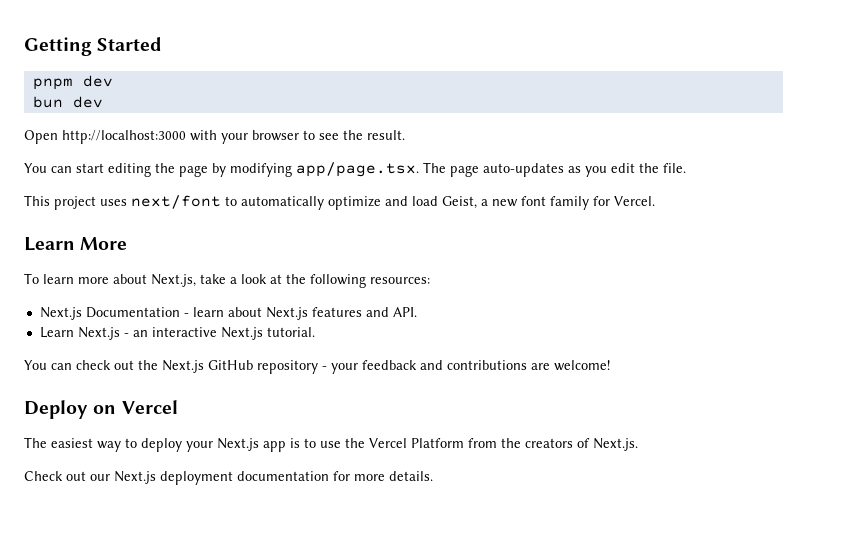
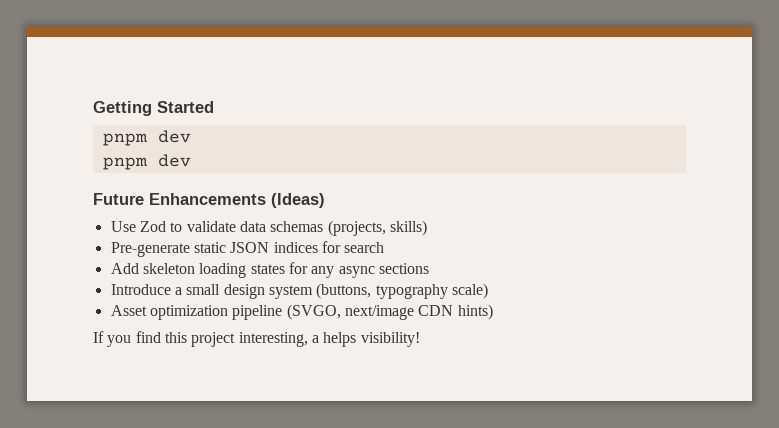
  Getting Started
  pnpm dev
- bun dev
- Open http://localhost:3000 with your browser to see the result.
- You can start editing the page by modifying app/page.tsx. The page auto-updates as you edit the file.
- This project uses next/font to automatically optimize and load Geist, a new font family for Vercel.
- Learn More
- To learn more about Next.js, take a look at the following resources:
- Next.js Documentation - learn about Next.js features and API.
- Learn Next.js - an interactive Next.js tutorial.
- You can check out the Next.js GitHub repository - your feedback and contributions are welcome!
- Deploy on Vercel
- The easiest way to deploy your Next.js app is to use the Vercel Platform from the creators of Next.js.
- Check out our Next.js deployment documentation for more details.
+ pnpm dev
+ Future Enhancements (Ideas)
+ Use Zod to validate data schemas (projects, skills)
+ Pre-generate static JSON indices for search
+ Add skeleton loading states for any async sections
+ Introduce a small design system (buttons, typography scale)
+ Asset optimization pipeline (SVGO, next/image CDN hints)
+ If you find this project interesting, a helps visibility!

